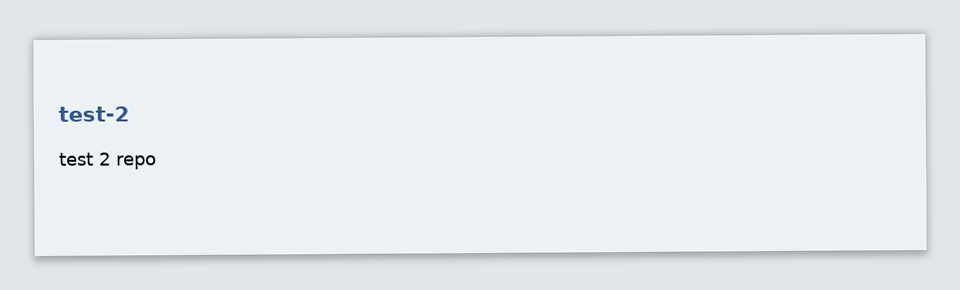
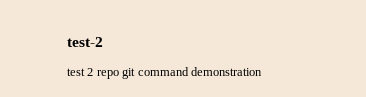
- test 2 repo
+ test 2 repo git command demonstration

